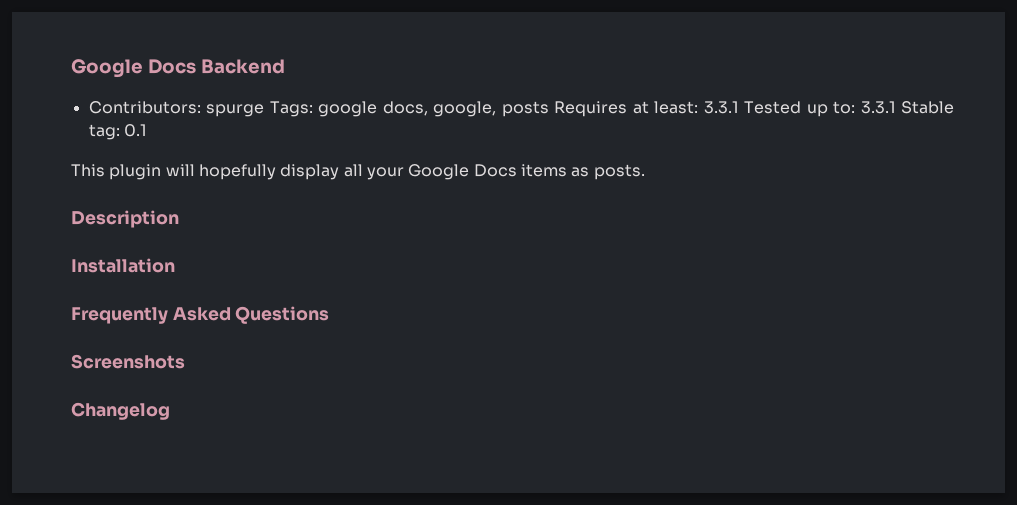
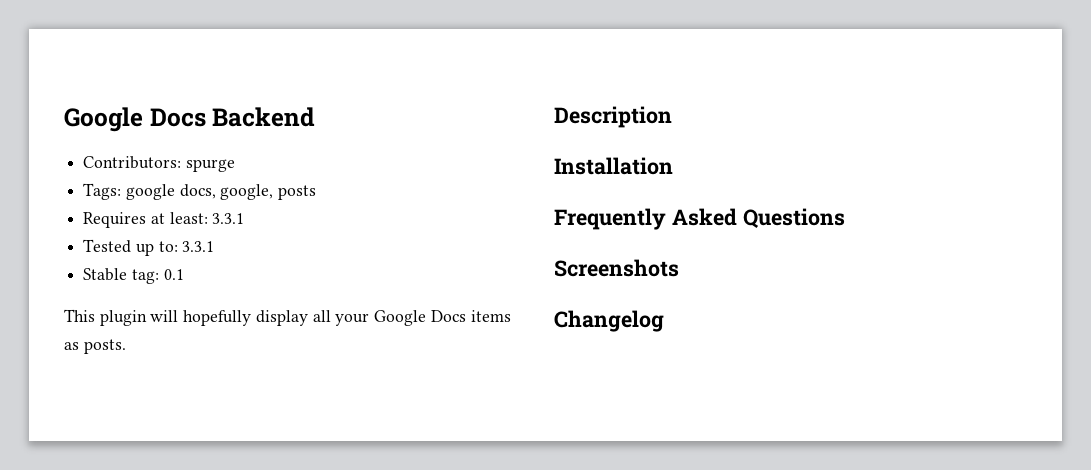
- Contributors: spurge Tags: google docs, google, posts Requires at least: 3.3.1 Tested up to: 3.3.1 Stable tag: 0.1
+ Contributors: spurge
+ Tags: google docs, google, posts
+ Requires at least: 3.3.1
+ Tested up to: 3.3.1
+ Stable tag: 0.1

